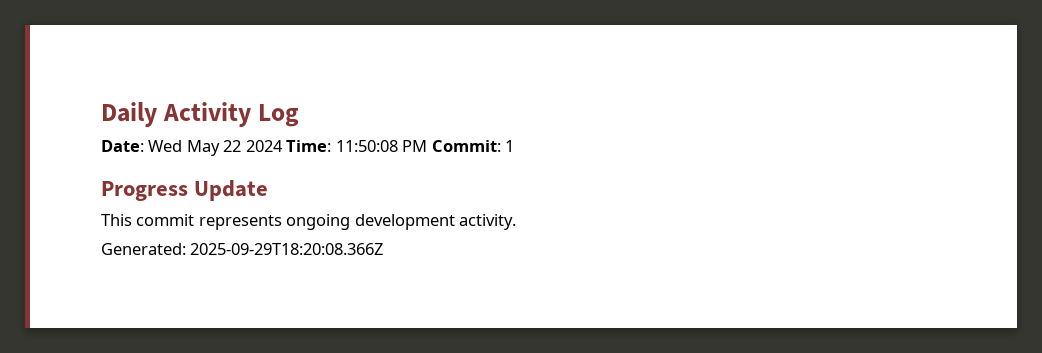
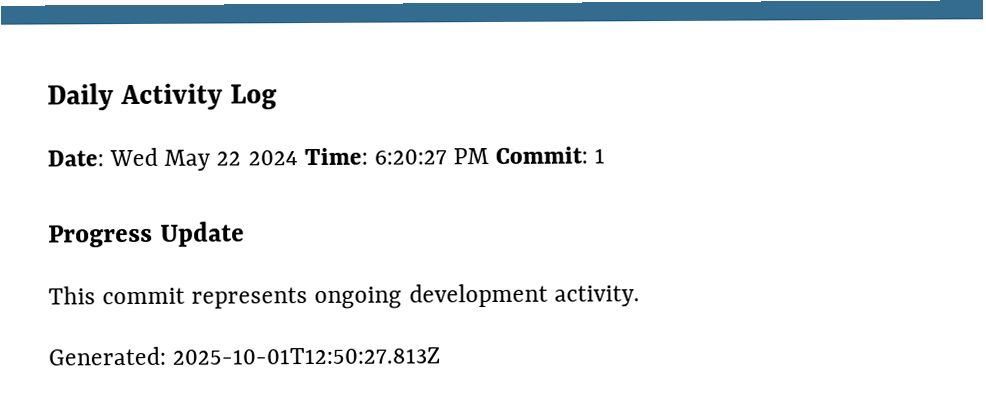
- Date: Wed May 22 2024 Time: 11:50:08 PM Commit: 1
+ Date: Wed May 22 2024 Time: 6:20:27 PM Commit: 1
- Generated: 2025-09-29T18:20:08.366Z
+ Generated: 2025-10-01T12:50:27.813Z

